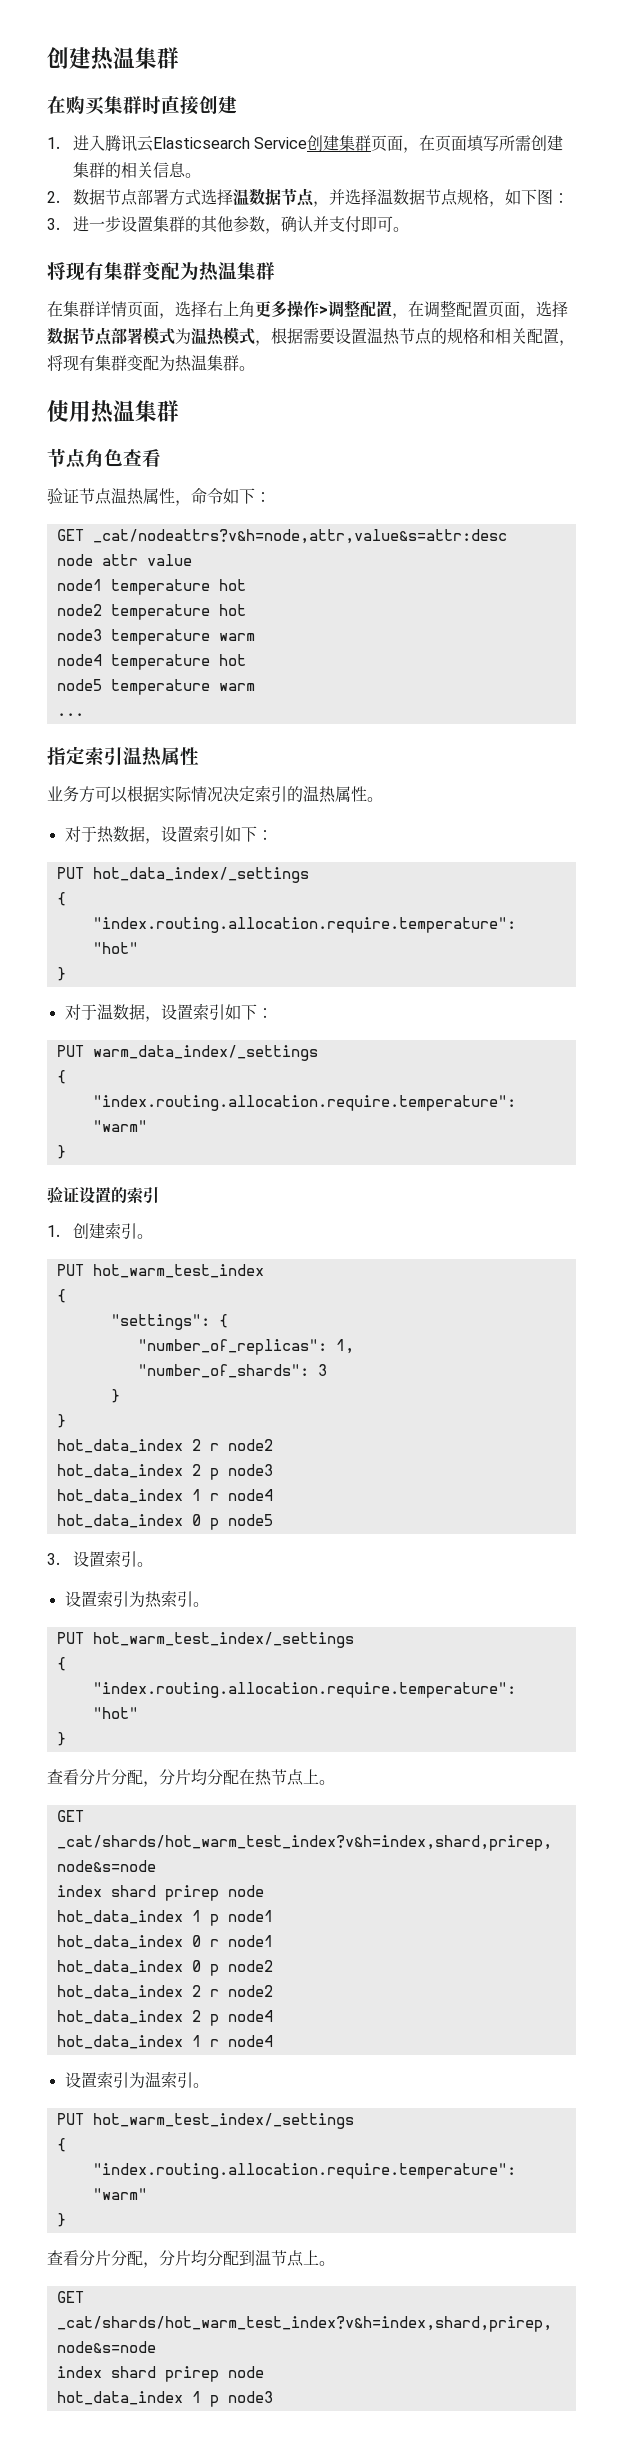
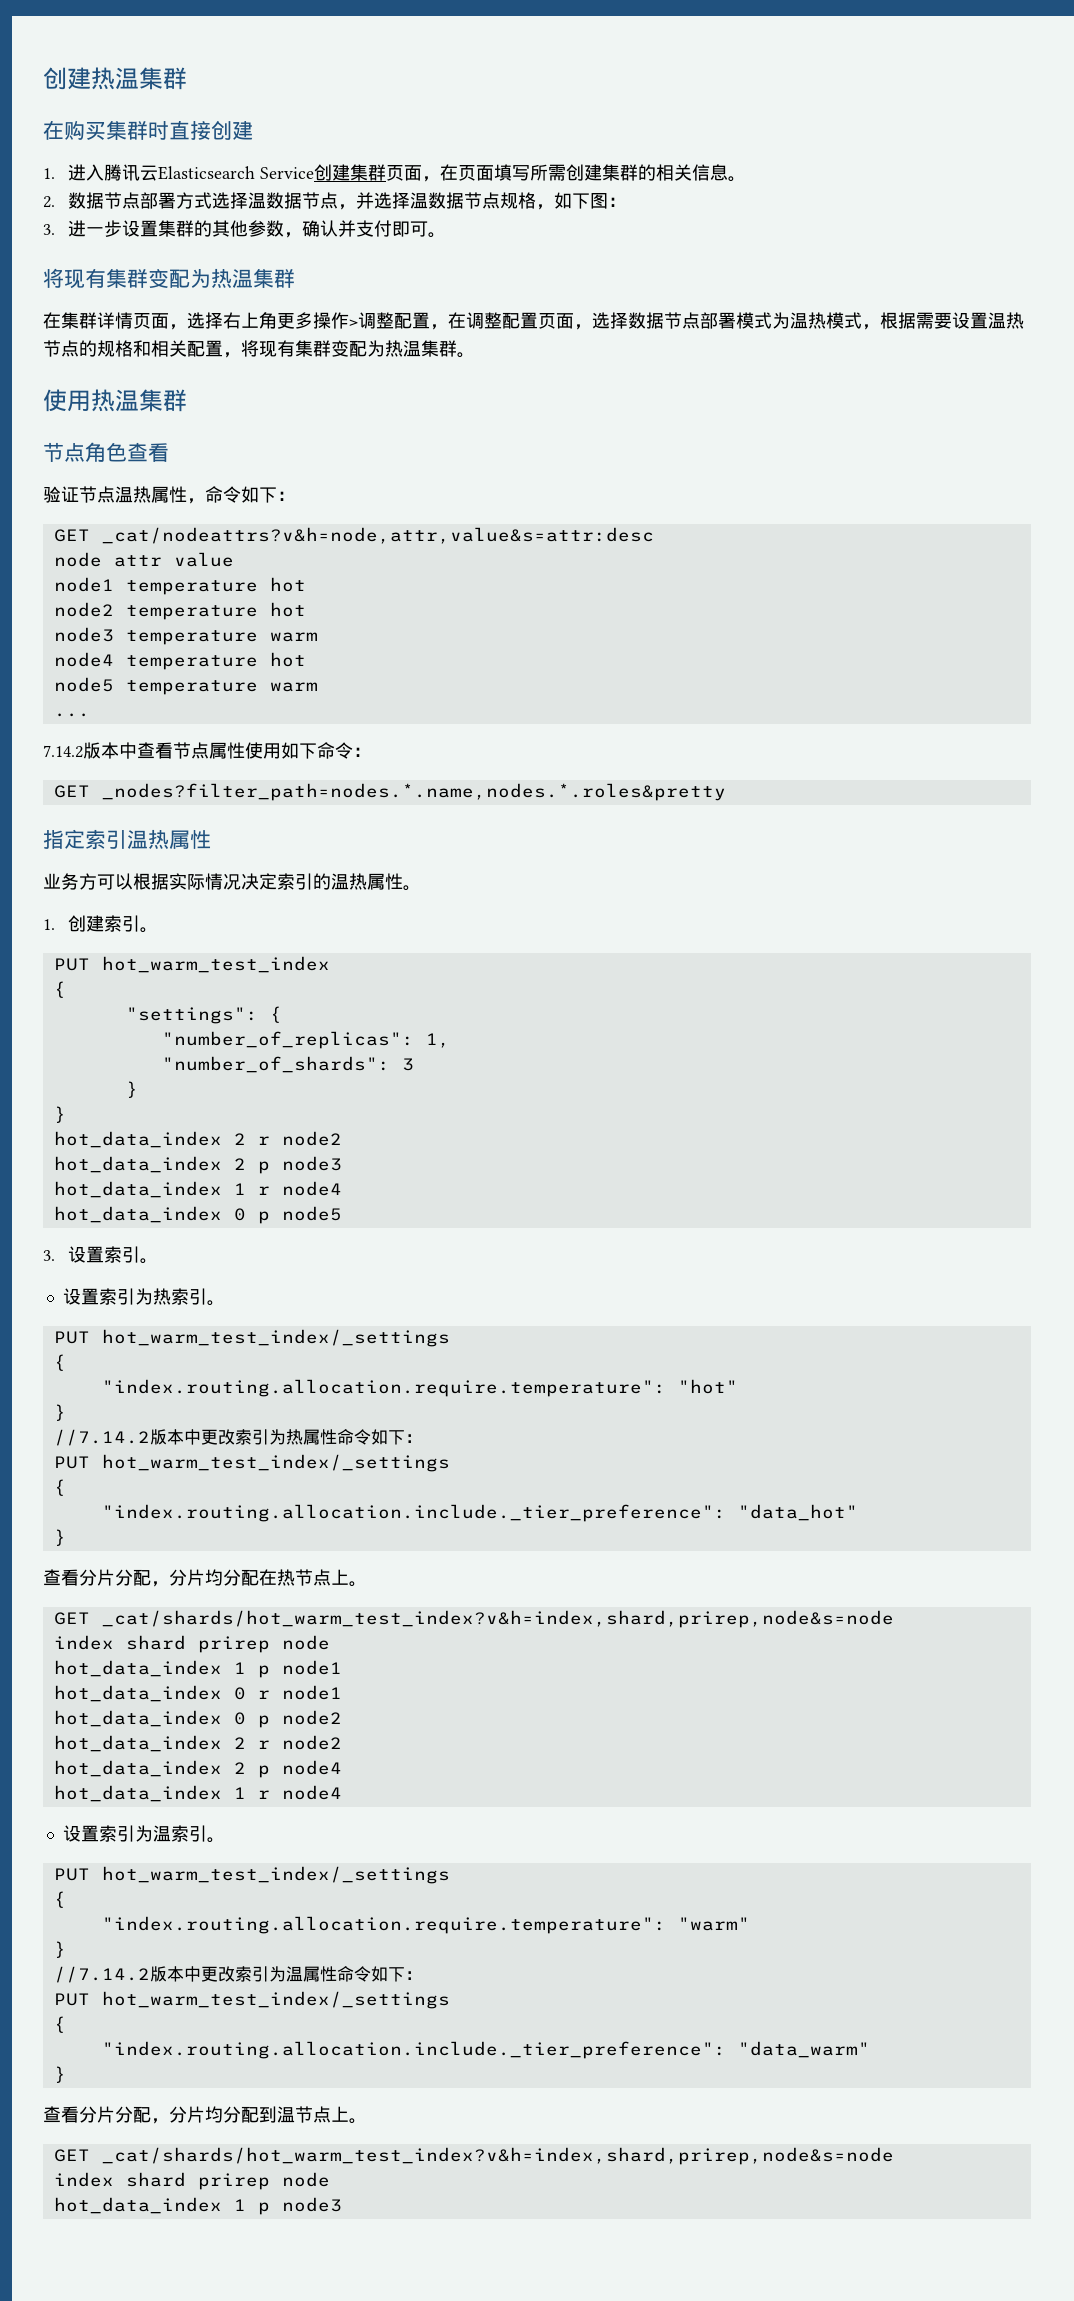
+ 7.14.2版本中查看节点属性使用如下命令：
+ GET _nodes?filter_path=nodes.*.name,nodes.*.roles&pretty
- 对于热数据，设置索引如下：
- PUT hot_data_index/_settings
- {
- "index.routing.allocation.require.temperature": "hot"
- }
- 对于温数据，设置索引如下：
- PUT warm_data_index/_settings
- {
- "index.routing.allocation.require.temperature": "warm"
- }
- 验证设置的索引
+ //7.14.2版本中更改索引为热属性命令如下：
+ PUT hot_warm_test_index/_settings
+ {
+ "index.routing.allocation.include._tier_preference": "data_hot"
+ }
+ //7.14.2版本中更改索引为温属性命令如下：
+ PUT hot_warm_test_index/_settings
+ {
+ "index.routing.allocation.include._tier_preference": "data_warm"
+ }

